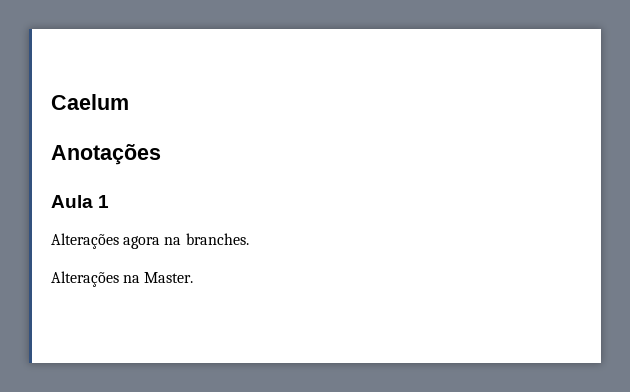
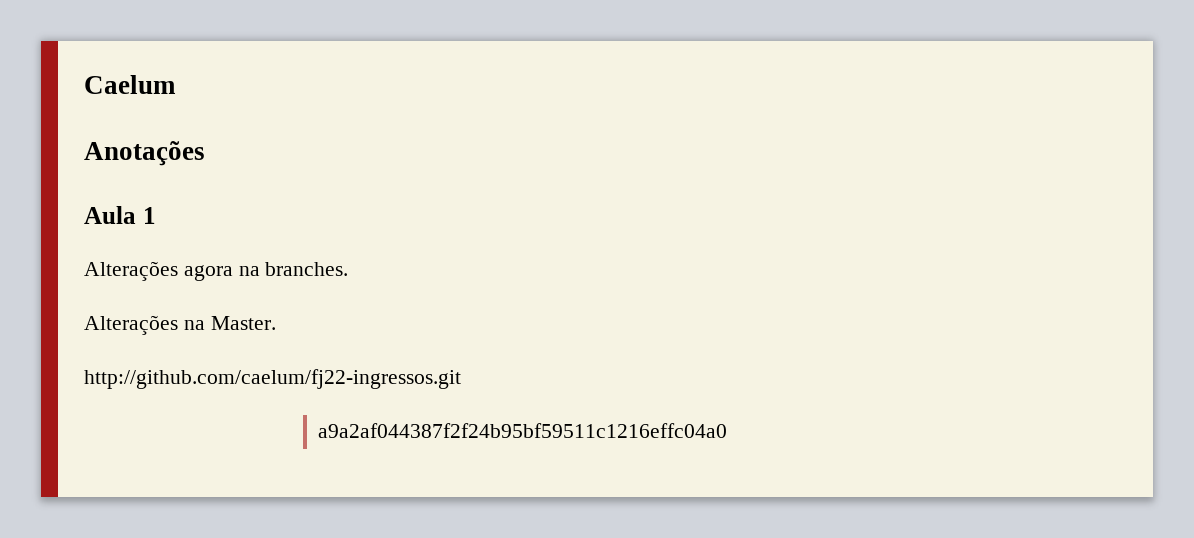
+ http://github.com/caelum/fj22-ingressos.git
+ a9a2af044387f2f24b95bf59511c1216effc04a0

